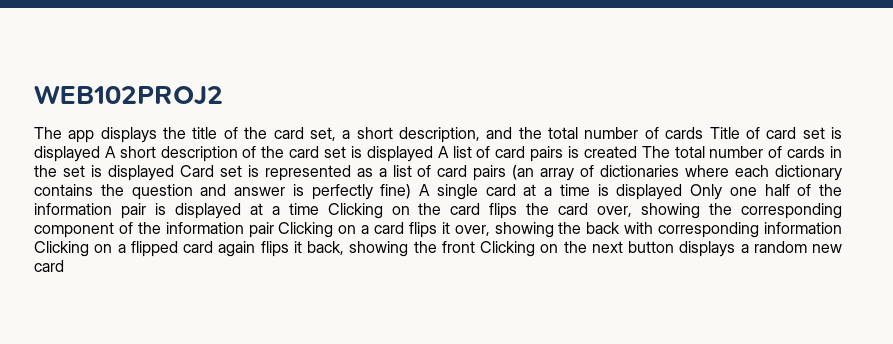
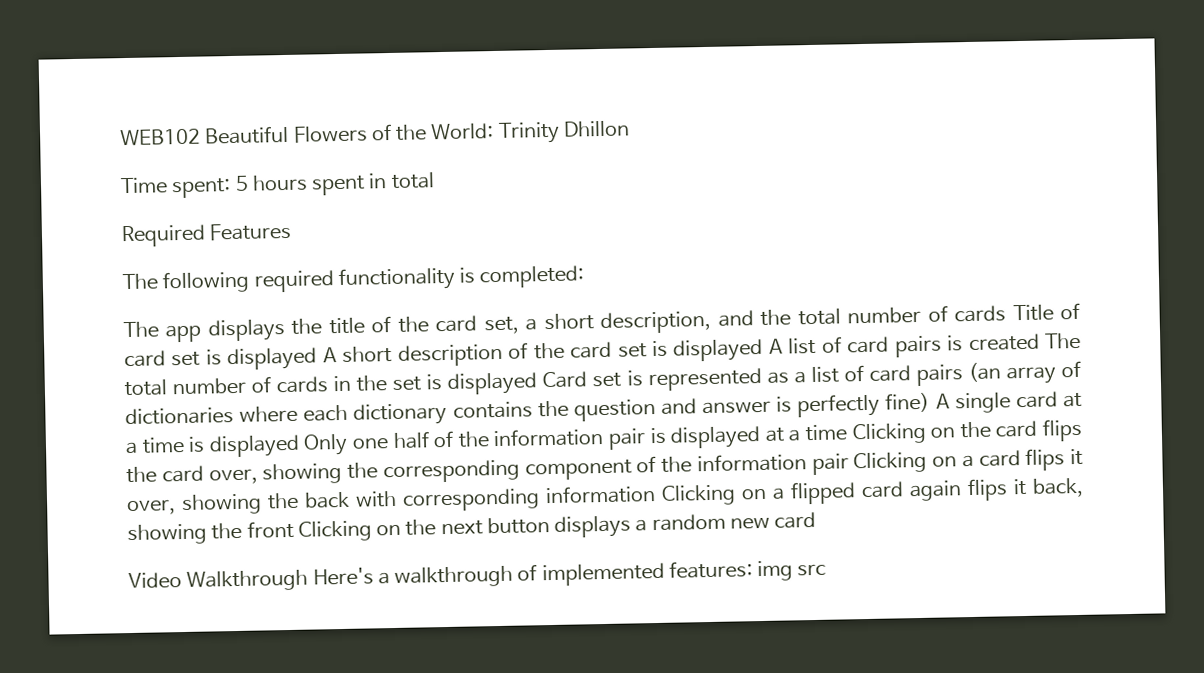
- WEB102PROJ2
+ WEB102 Beautiful Flowers of the World: Trinity Dhillon
+ Time spent: 5 hours spent in total
+ Required Features
+ The following required functionality is completed:
+ Video Walkthrough Here's a walkthrough of implemented features: img src

